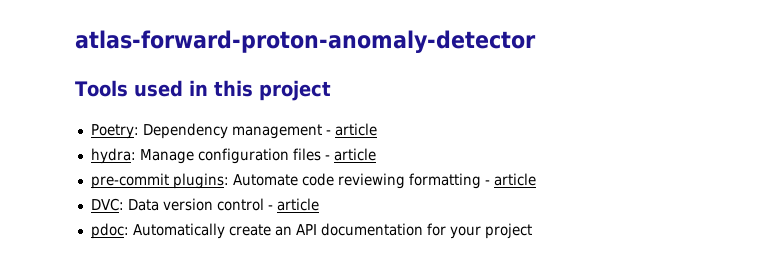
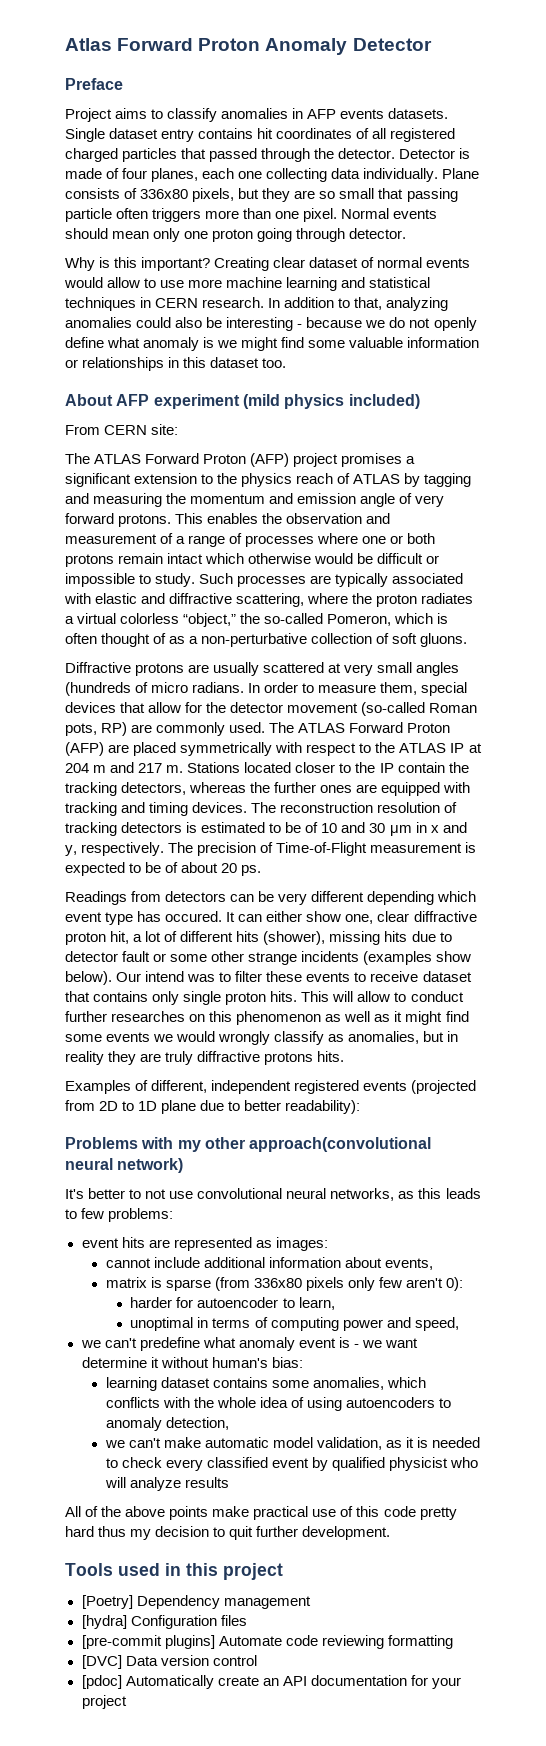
- atlas-forward-proton-anomaly-detector
+ Atlas Forward Proton Anomaly Detector
+ Preface
+ Project aims to classify anomalies in AFP events datasets. Single dataset entry contains hit coordinates of all registered charged particles that passed through the detector. Detector is made of four planes, each one collecting data individually. Plane consists of 336x80 pixels, but they are so small that passing particle often triggers more than one pixel. Normal events should mean only one proton going through detector.
+ Why is this important? Creating clear dataset of normal events would allow to use more machine learning and statistical techniques in CERN research. In addition to that, analyzing anomalies could also be interesting - because we do not openly define what anomaly is we might find some valuable information or relationships in this dataset too.
+ About AFP experiment (mild physics included)
+ From CERN site:
+ The ATLAS Forward Proton (AFP) project promises a significant extension to the physics reach of ATLAS by tagging and measuring the momentum and emission angle of very forward protons. This enables the observation and measurement of a range of processes where one or both protons remain intact which otherwise would be difficult or impossible to study. Such processes are typically associated with elastic and diffractive scattering, where the proton radiates a virtual colorless “object,” the so-called Pomeron, which is often thought of as a non-perturbative collection of soft gluons.
+ Diffractive protons are usually scattered at very small angles (hundreds of micro radians. In order to measure them, special devices that allow for the detector movement (so-called Roman pots, RP) are commonly used. The ATLAS Forward Proton (AFP) are placed symmetrically with respect to the ATLAS IP at 204 m and 217 m. Stations located closer to the IP contain the tracking detectors, whereas the further ones are equipped with tracking and timing devices. The reconstruction resolution of tracking detectors is estimated to be of 10 and 30 μm in x and y, respectively. The precision of Time-of-Flight measurement is expected to be of about 20 ps.
+ Readings from detectors can be very different depending which event type has occured. It can either show one, clear diffractive proton hit, a lot of different hits (shower), missing hits due to detector fault or some other strange incidents (examples show below). Our intend was to filter these events to receive dataset that contains only single proton hits. This will allow to conduct further researches on this phenomenon as well as it might find some events we would wrongly classify as anomalies, but in reality they are truly diffractive protons hits.
+ Examples of different, independent registered events (projected from 2D to 1D plane due to better readability):
+ Problems with my other approach(convolutional neural network)
+ It's better to not use convolutional neural networks, as this leads to few problems:
+ event hits are represented as images:
+ cannot include additional information about events,
+ matrix is sparse (from 336x80 pixels only few aren't 0):
+ harder for autoencoder to learn,
+ unoptimal in terms of computing power and speed,
+ we can't predefine what anomaly event is - we want determine it without human's bias:
+ learning dataset contains some anomalies, which conflicts with the whole idea of using autoencoders to anomaly detection,
+ we can't make automatic model validation, as it is needed to check every classified event by qualified physicist who will analyze results
+ All of the above points make practical use of this code pretty hard thus my decision to quit further development.
- Poetry: Dependency management - article
- hydra: Manage configuration files - article
- pre-commit plugins: Automate code reviewing formatting - article
- DVC: Data version control - article
- pdoc: Automatically create an API documentation for your project
+ [Poetry] Dependency management
+ [hydra] Configuration files
+ [pre-commit plugins] Automate code reviewing formatting
+ [DVC] Data version control
+ [pdoc] Automatically create an API documentation for your project

